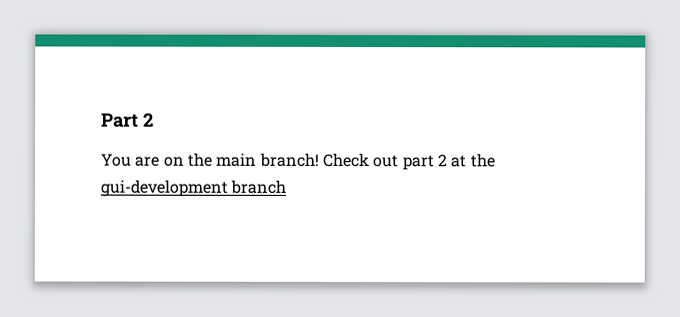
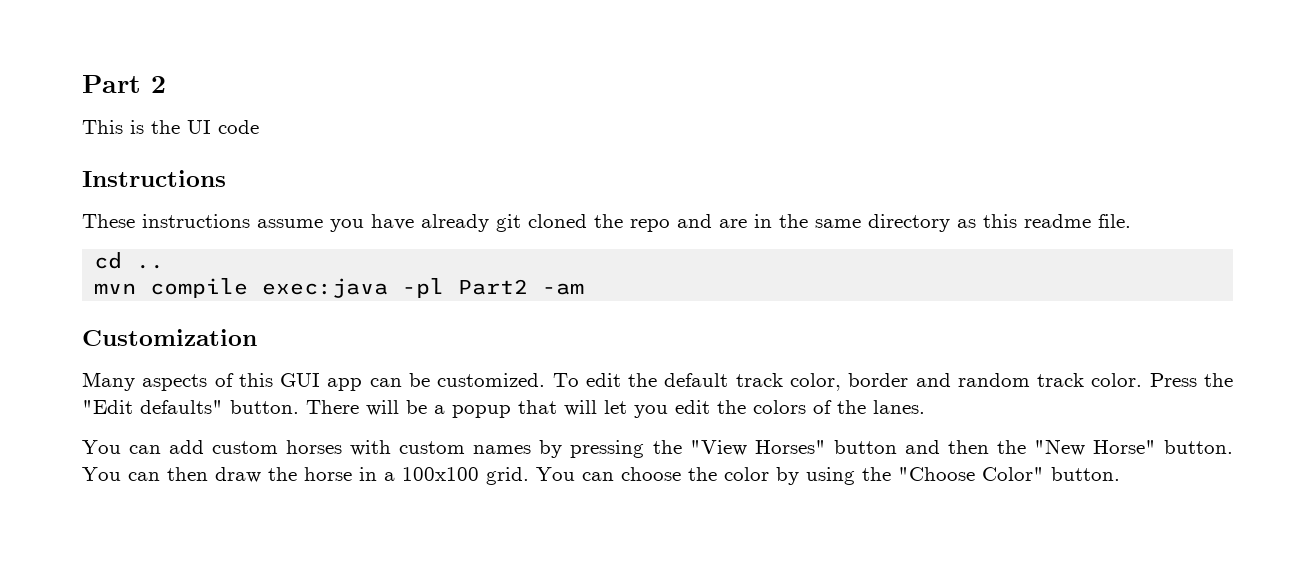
- You are on the main branch! Check out part 2 at the gui-development branch
+ This is the UI code
+ Instructions
+ These instructions assume you have already git cloned the repo and are in the same directory as this readme file.
+ cd ..
+ mvn compile exec:java -pl Part2 -am
+ Customization
+ Many aspects of this GUI app can be customized. To edit the default track color, border and random track color. Press the "Edit defaults" button. There will be a popup that will let you edit the colors of the lanes.
+ You can add custom horses with custom names by pressing the "View Horses" button and then the "New Horse" button. You can then draw the horse in a 100x100 grid. You can choose the color by using the "Choose Color" button.

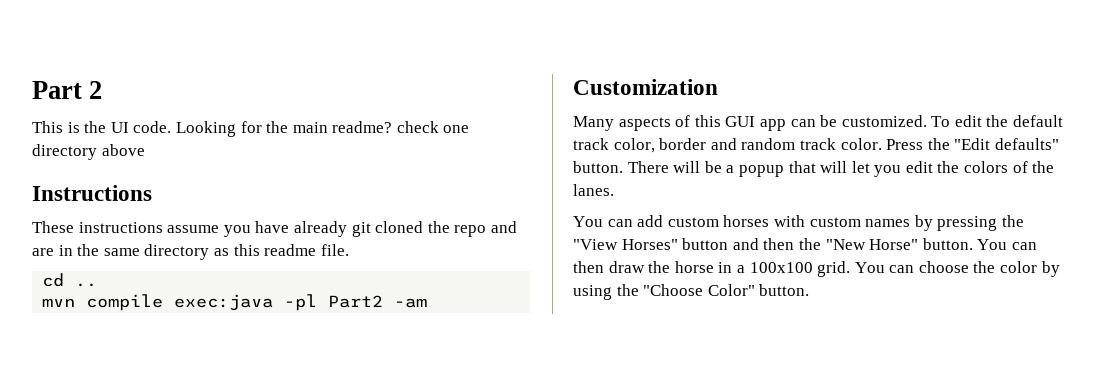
- This is the UI code
+ This is the UI code. Looking for the main readme? check one directory above

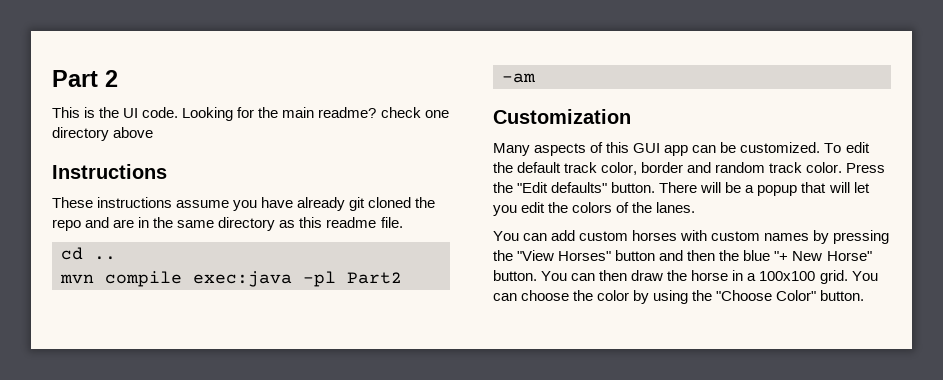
- You can add custom horses with custom names by pressing the "View Horses" button and then the "New Horse" button.
+ You can add custom horses with custom names by pressing the "View Horses" button and then the blue "+ New Horse" button.

